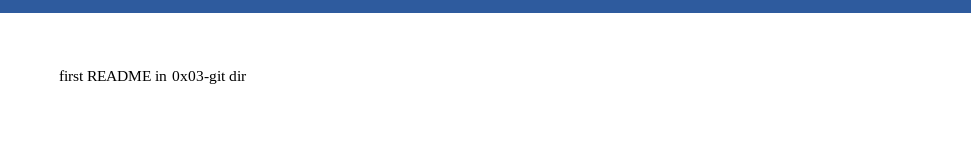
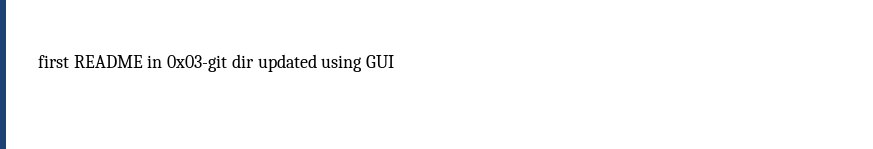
- first README in 0x03-git dir
+ first README in 0x03-git dir updated using GUI

